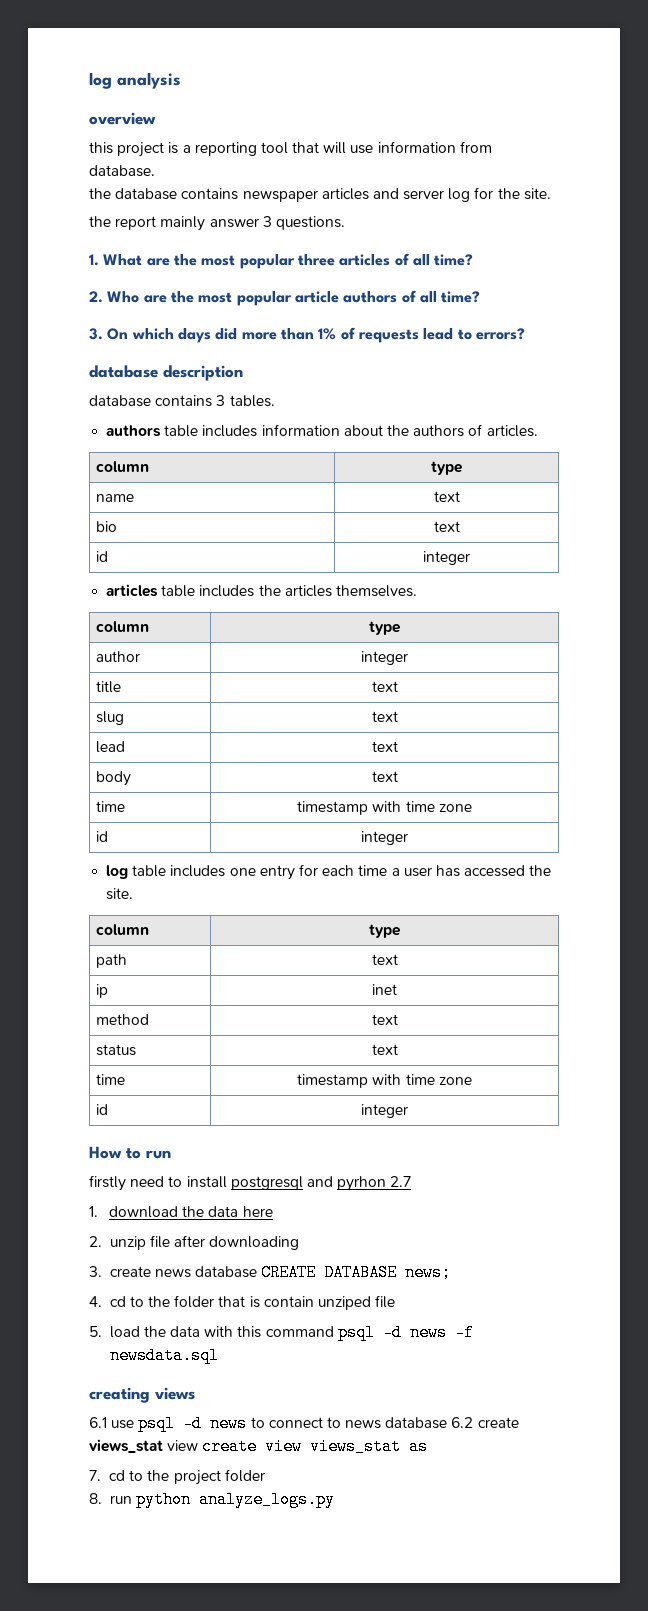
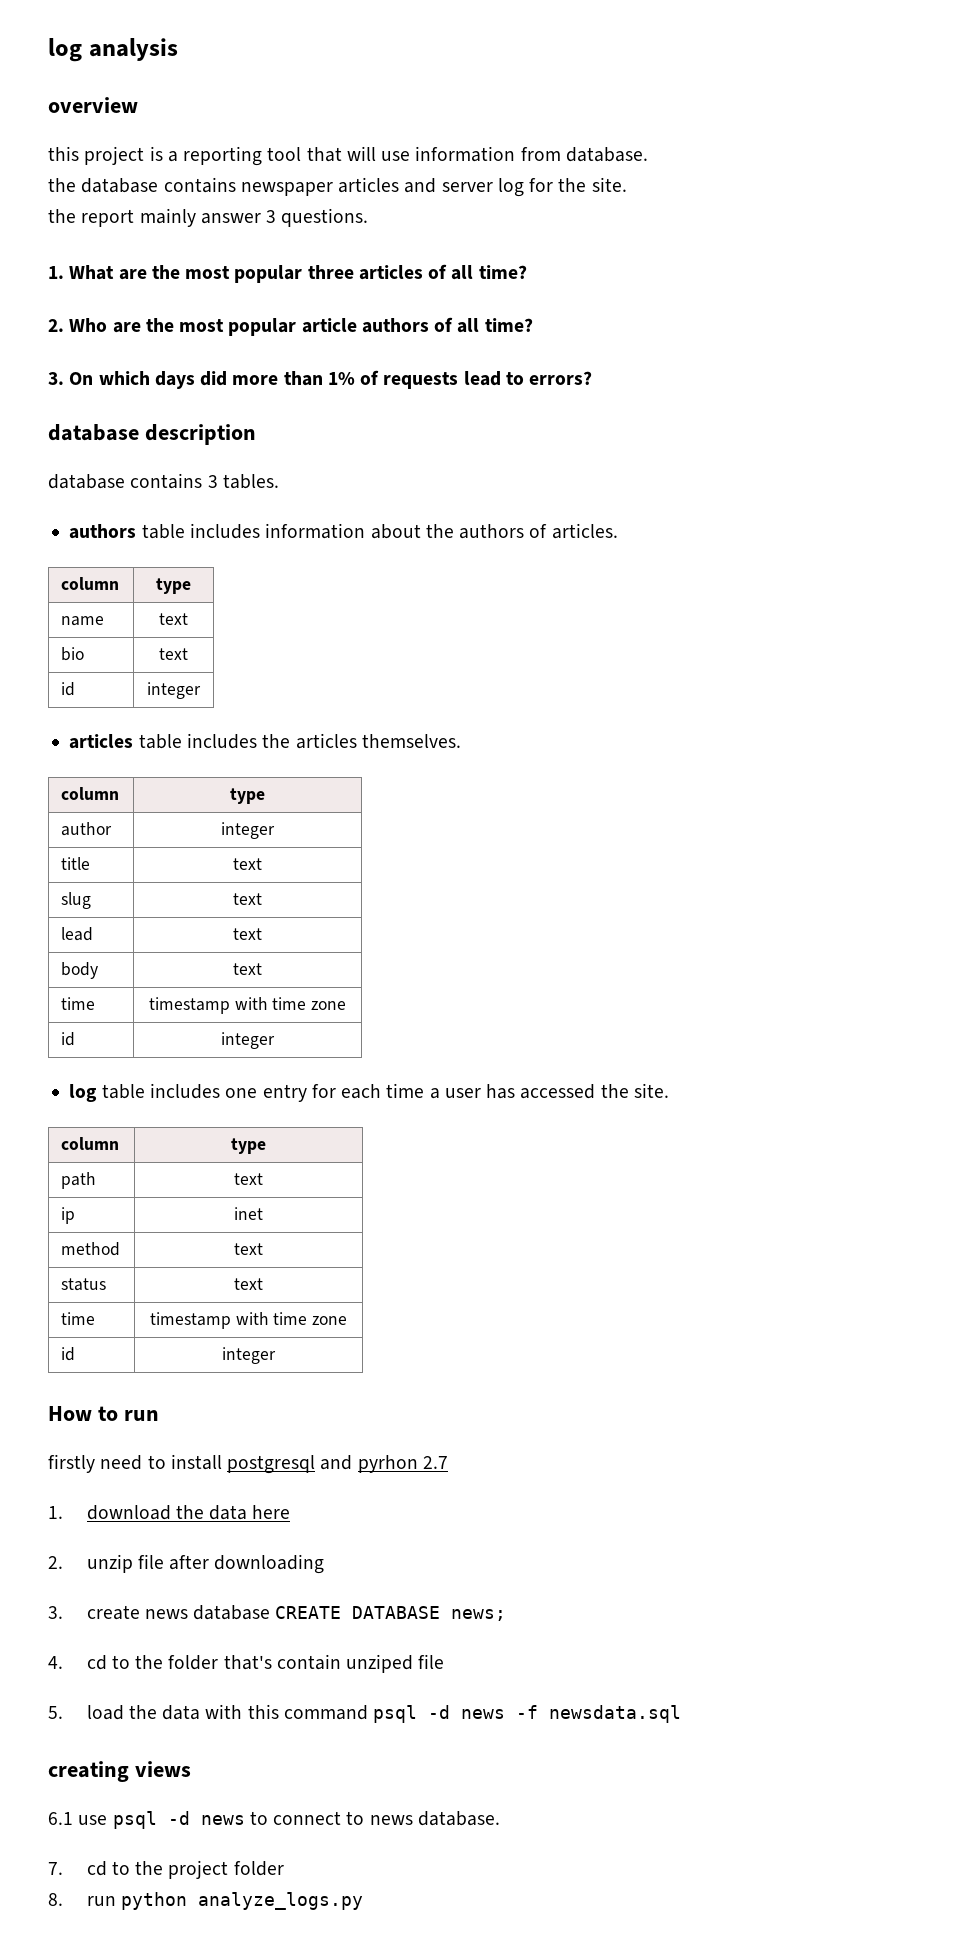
- 4. cd to the folder that is contain unziped file
+ 4. cd to the folder that's contain unziped file
- 6.1 use psql -d news to connect to news database 6.2 create views_stat view create view views_stat as
+ 6.1 use psql -d news to connect to news database.

